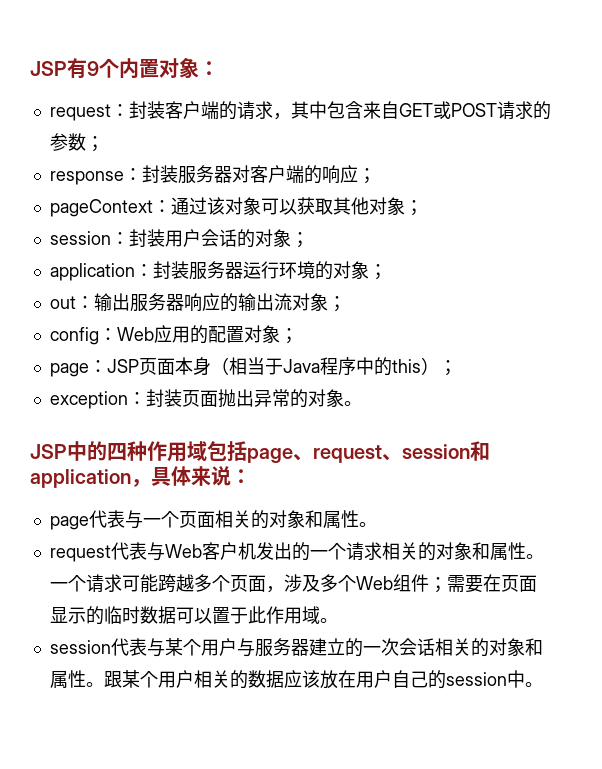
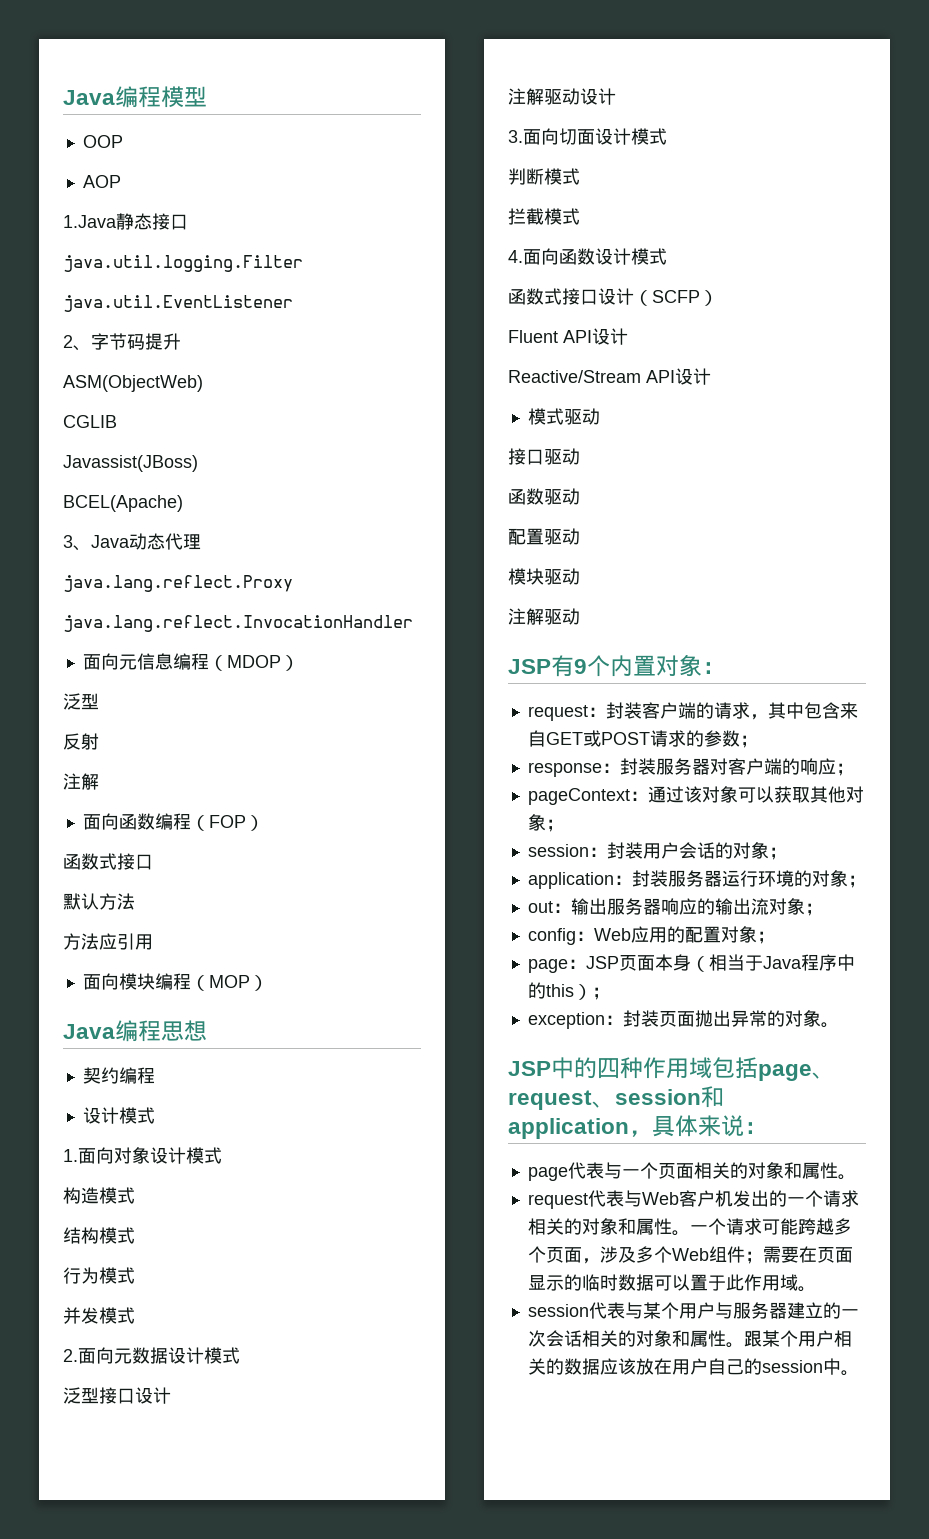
+ Java编程模型
+ OOP
+ AOP
+ 1.Java静态接口
+ java.util.logging.Filter
+ java.util.EventListener
+ 2、字节码提升
+ ASM(ObjectWeb)
+ CGLIB
+ Javassist(JBoss)
+ BCEL(Apache)
+ 3、Java动态代理
+ java.lang.reflect.Proxy
+ java.lang.reflect.InvocationHandler
+ 面向元信息编程（MDOP）
+ 泛型
+ 反射
+ 注解
+ 面向函数编程（FOP）
+ 函数式接口
+ 默认方法
+ 方法应引用
+ 面向模块编程（MOP）
+ Java编程思想
+ 契约编程
+ 设计模式
+ 1.面向对象设计模式
+ 构造模式
+ 结构模式
+ 行为模式
+ 并发模式
+ 2.面向元数据设计模式
+ 泛型接口设计
+ 注解驱动设计
+ 3.面向切面设计模式
+ 判断模式
+ 拦截模式
+ 4.面向函数设计模式
+ 函数式接口设计（SCFP）
+ Fluent API设计
+ Reactive/Stream API设计
+ 模式驱动
+ 接口驱动
+ 函数驱动
+ 配置驱动
+ 模块驱动
+ 注解驱动

